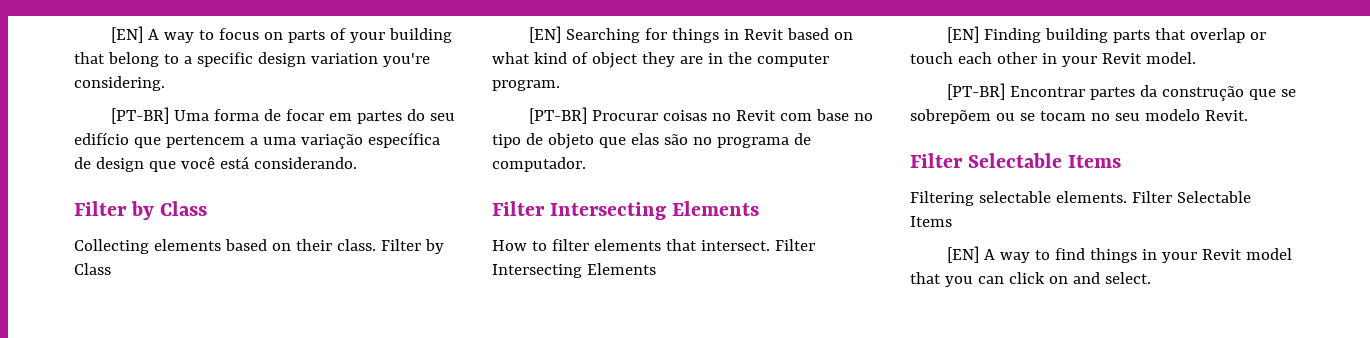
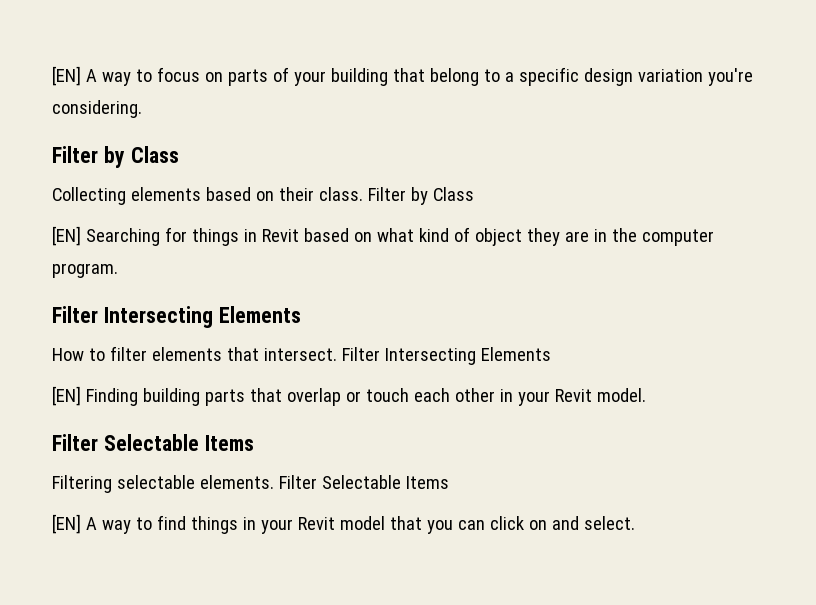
- [PT-BR] Uma forma de focar em partes do seu edifício que pertencem a uma variação específica de design que você está considerando.
- [PT-BR] Procurar coisas no Revit com base no tipo de objeto que elas são no programa de computador.
- [PT-BR] Encontrar partes da construção que se sobrepõem ou se tocam no seu modelo Revit.

